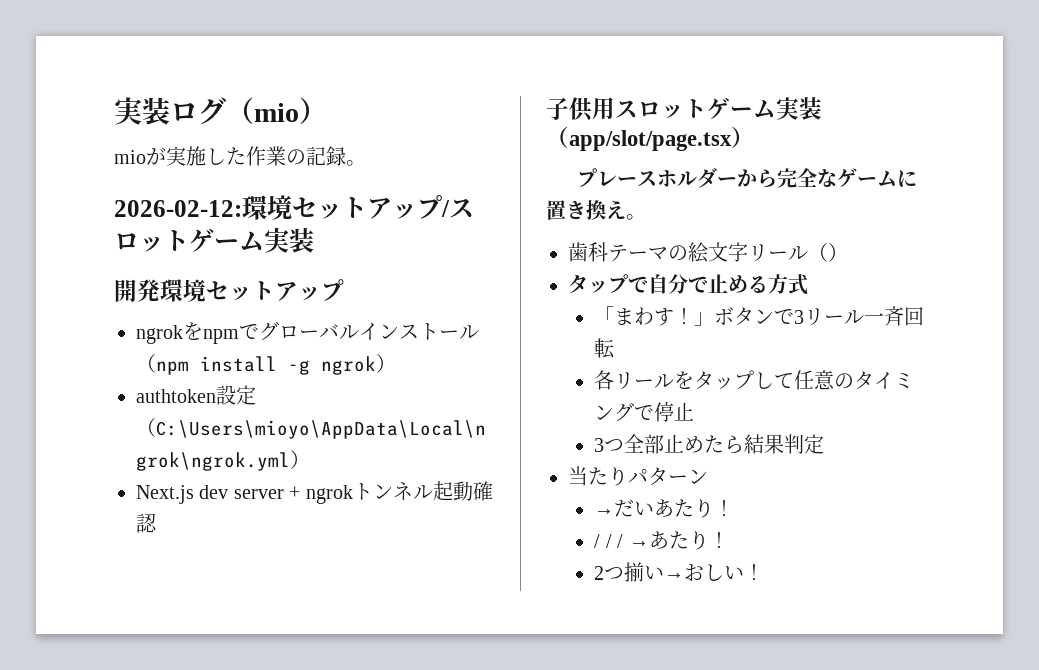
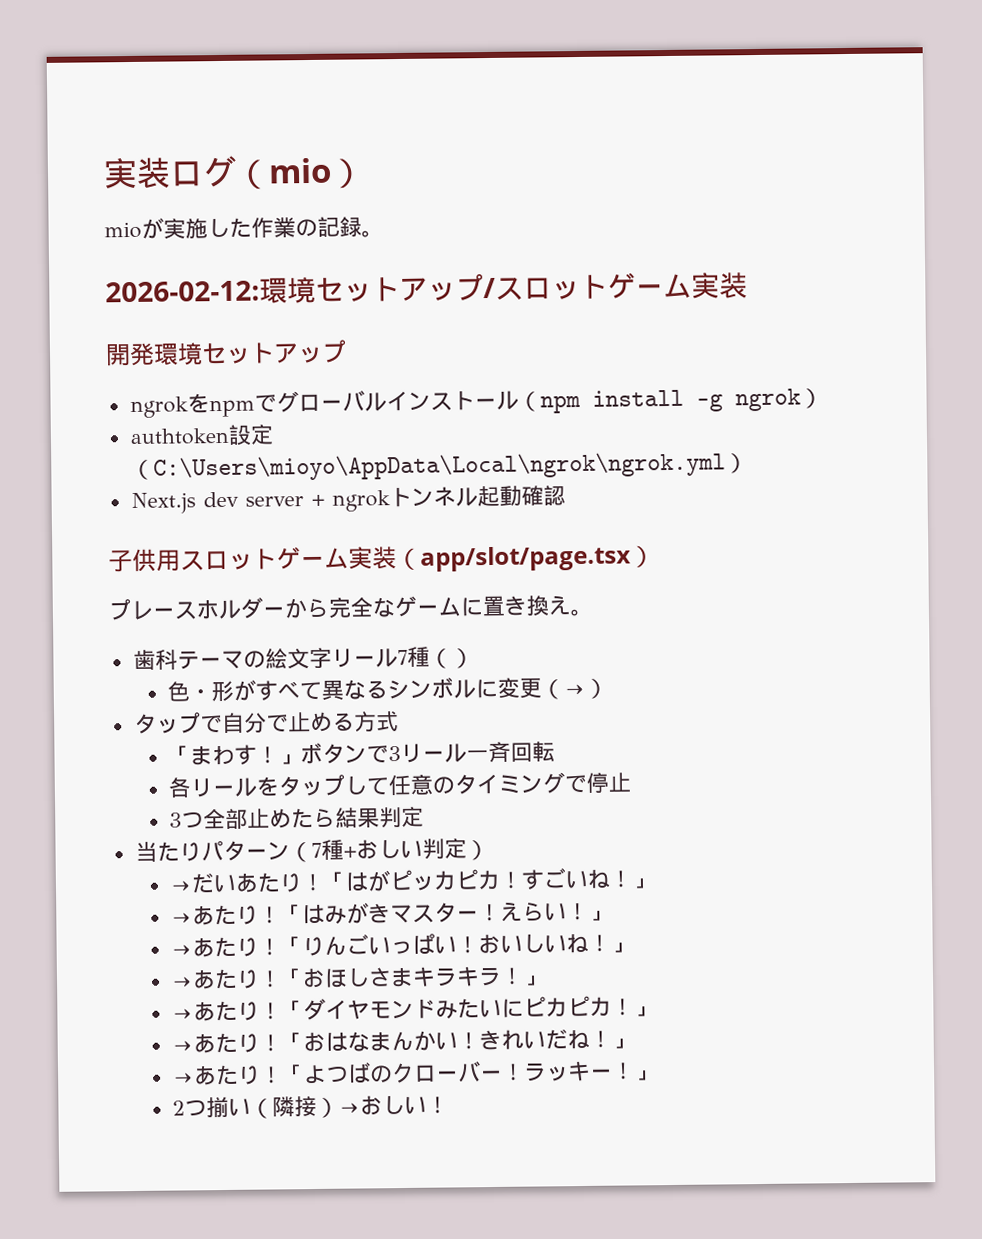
- 歯科テーマの絵文字リール（）
+ 歯科テーマの絵文字リール7種（）
+ 色・形がすべて異なるシンボルに変更（→）
- 当たりパターン
- →だいあたり！
- / / / →あたり！
+ 当たりパターン（7種+おしい判定）
+ →だいあたり！「はがピッカピカ！すごいね！」
+ →あたり！「はみがきマスター！えらい！」
+ →あたり！「りんごいっぱい！おいしいね！」
+ →あたり！「おほしさまキラキラ！」
+ →あたり！「ダイヤモンドみたいにピカピカ！」
+ →あたり！「おはなまんかい！きれいだね！」
+ →あたり！「よつばのクローバー！ラッキー！」
- 2つ揃い→おしい！
+ 2つ揃い（隣接）→おしい！

